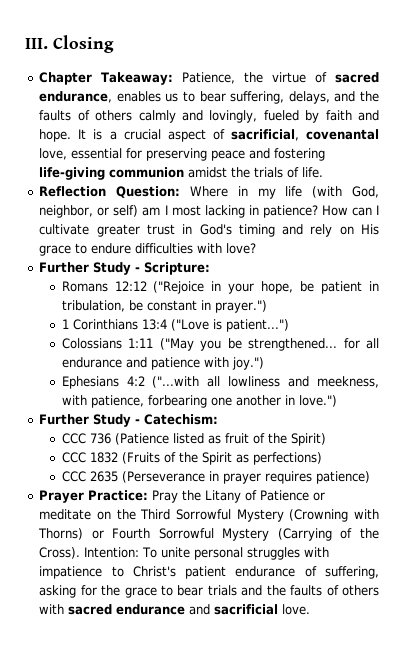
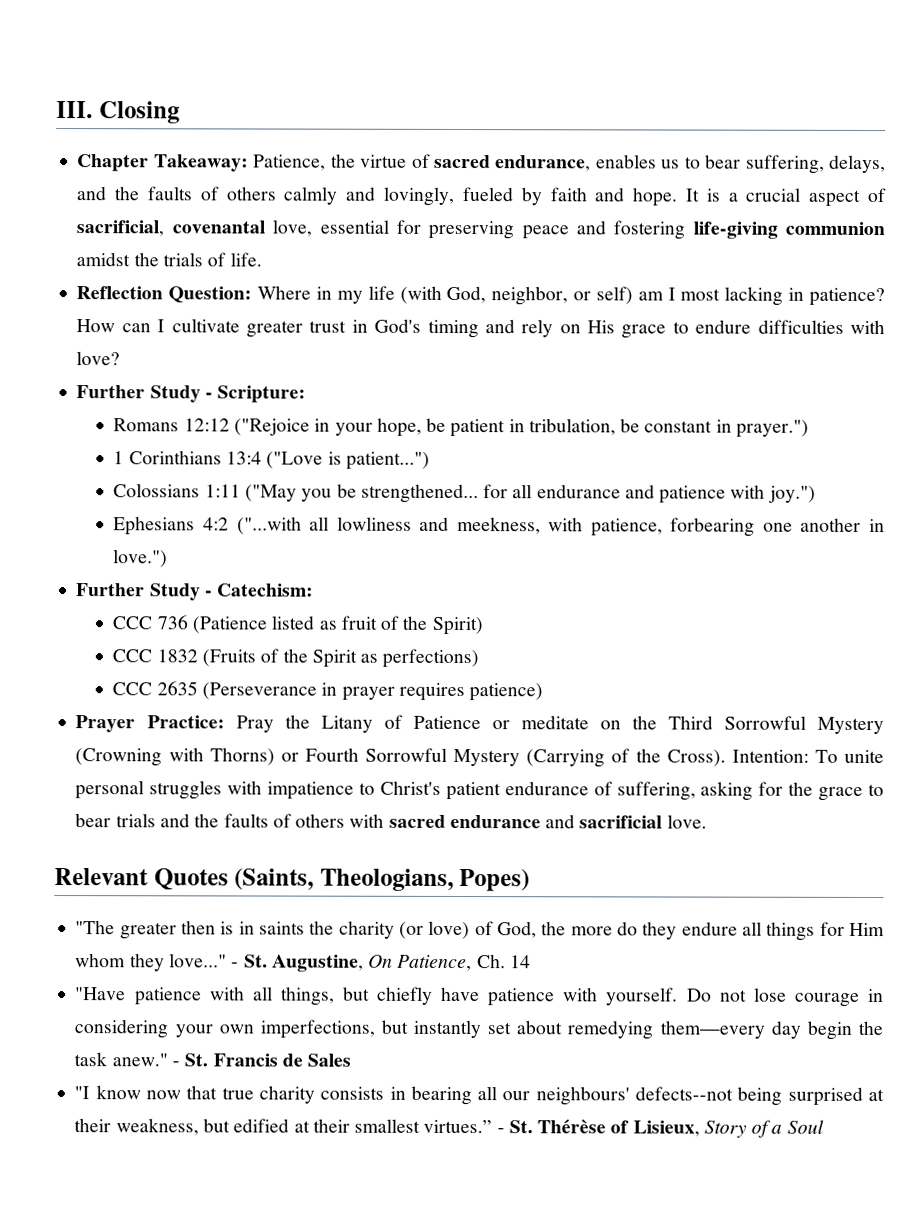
+ Relevant Quotes (Saints, Theologians, Popes)
+ "The greater then is in saints the charity (or love) of God, the more do they endure all things for Him whom they love..." - St. Augustine, On Patience, Ch. 14
+ "Have patience with all things, but chiefly have patience with yourself. Do not lose courage in considering your own imperfections, but instantly set about remedying them—every day begin the task anew." - St. Francis de Sales
+ "I know now that true charity consists in bearing all our neighbours' defects--not being surprised at their weakness, but edified at their smallest virtues.” - St. Thérèse of Lisieux, Story of a Soul

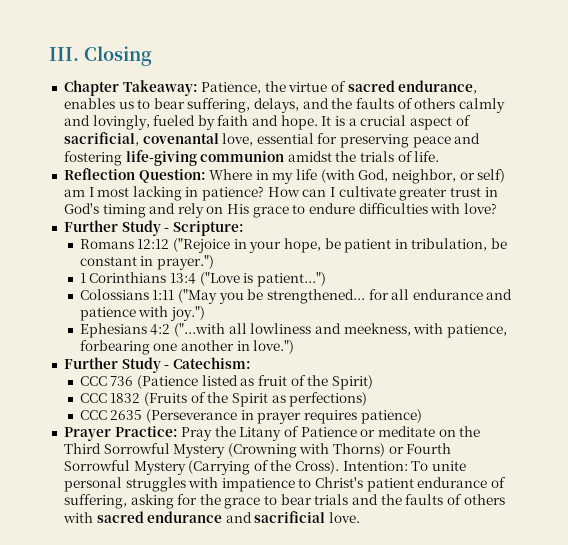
- Relevant Quotes (Saints, Theologians, Popes)
- "The greater then is in saints the charity (or love) of God, the more do they endure all things for Him whom they love..." - St. Augustine, On Patience, Ch. 14
- "Have patience with all things, but chiefly have patience with yourself. Do not lose courage in considering your own imperfections, but instantly set about remedying them—every day begin the task anew." - St. Francis de Sales
- "I know now that true charity consists in bearing all our neighbours' defects--not being surprised at their weakness, but edified at their smallest virtues.” - St. Thérèse of Lisieux, Story of a Soul

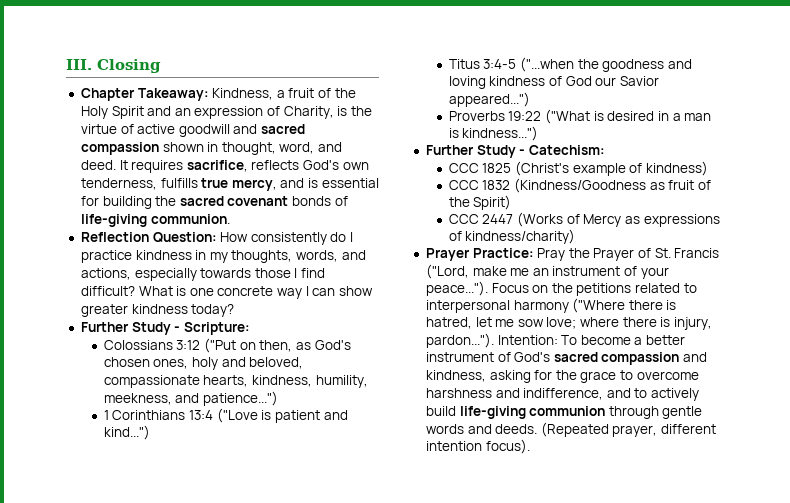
- Chapter Takeaway: Patience, the virtue of sacred endurance, enables us to bear suffering, delays, and the faults of others calmly and lovingly, fueled by faith and hope. It is a crucial aspect of sacrificial, covenantal love, essential for preserving peace and fostering life-giving communion amidst the trials of life.
- Reflection Question: Where in my life (with God, neighbor, or self) am I most lacking in patience? How can I cultivate greater trust in God's timing and rely on His grace to endure difficulties with love?
+ Chapter Takeaway: Kindness, a fruit of the Holy Spirit and an expression of Charity, is the virtue of active goodwill and sacred compassion shown in thought, word, and deed. It requires sacrifice, reflects God's own tenderness, fulfills true mercy, and is essential for building the sacred covenant bonds of life-giving communion.
+ Reflection Question: How consistently do I practice kindness in my thoughts, words, and actions, especially towards those I find difficult? What is one concrete way I can show greater kindness today?
  Further Study - Scripture:
- Romans 12:12 ("Rejoice in your hope, be patient in tribulation, be constant in prayer.")
+ Colossians 3:12 ("Put on then, as God's chosen ones, holy and beloved, compassionate hearts, kindness, humility, meekness, and patience...")
- 1 Corinthians 13:4 ("Love is patient...")
- Colossians 1:11 ("May you be strengthened... for all endurance and patience with joy.")
- Ephesians 4:2 ("...with all lowliness and meekness, with patience, forbearing one another in love.")
+ 1 Corinthians 13:4 ("Love is patient and kind...")
+ Titus 3:4-5 ("...when the goodness and loving kindness of God our Savior appeared...")
+ Proverbs 19:22 ("What is desired in a man is kindness...")
- CCC 736 (Patience listed as fruit of the Spirit)
+ CCC 1825 (Christ's example of kindness)
+ CCC 1832 (Kindness/Goodness as fruit of the Spirit)
- CCC 1832 (Fruits of the Spirit as perfections)
- CCC 2635 (Perseverance in prayer requires patience)
- Prayer Practice: Pray the Litany of Patience or meditate on the Third Sorrowful Mystery (Crowning with Thorns) or Fourth Sorrowful Mystery (Carrying of the Cross). Intention: To unite personal struggles with impatience to Christ's patient endurance of suffering, asking for the grace to bear trials and the faults of others with sacred endurance and sacrificial love.
+ CCC 2447 (Works of Mercy as expressions of kindness/charity)
+ Prayer Practice: Pray the Prayer of St. Francis ("Lord, make me an instrument of your peace..."). Focus on the petitions related to interpersonal harmony ("Where there is hatred, let me sow love; where there is injury, pardon..."). Intention: To become a better instrument of God's sacred compassion and kindness, asking for the grace to overcome harshness and indifference, and to actively build life-giving communion through gentle words and deeds. (Repeated prayer, different intention focus).

